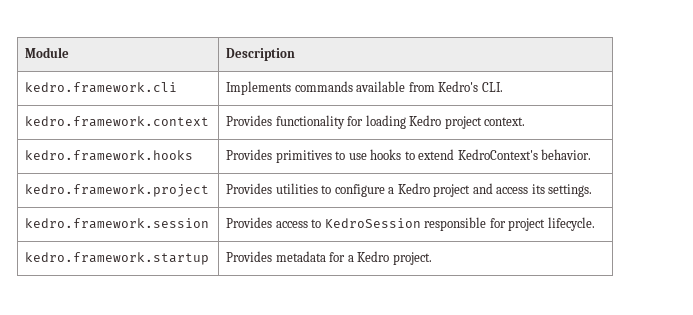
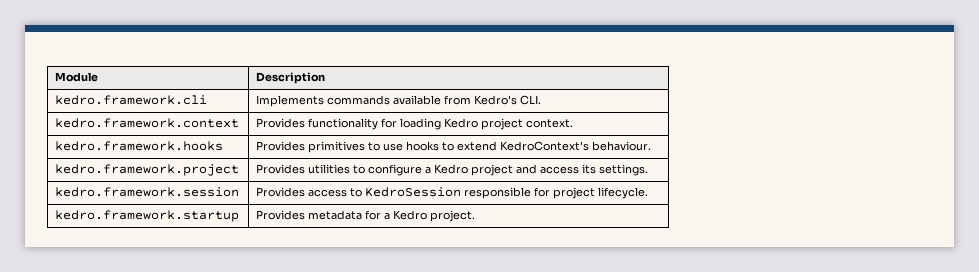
- kedro.framework.hooks | Provides primitives to use hooks to extend KedroContext's behavior.
+ kedro.framework.hooks | Provides primitives to use hooks to extend KedroContext's behaviour.

